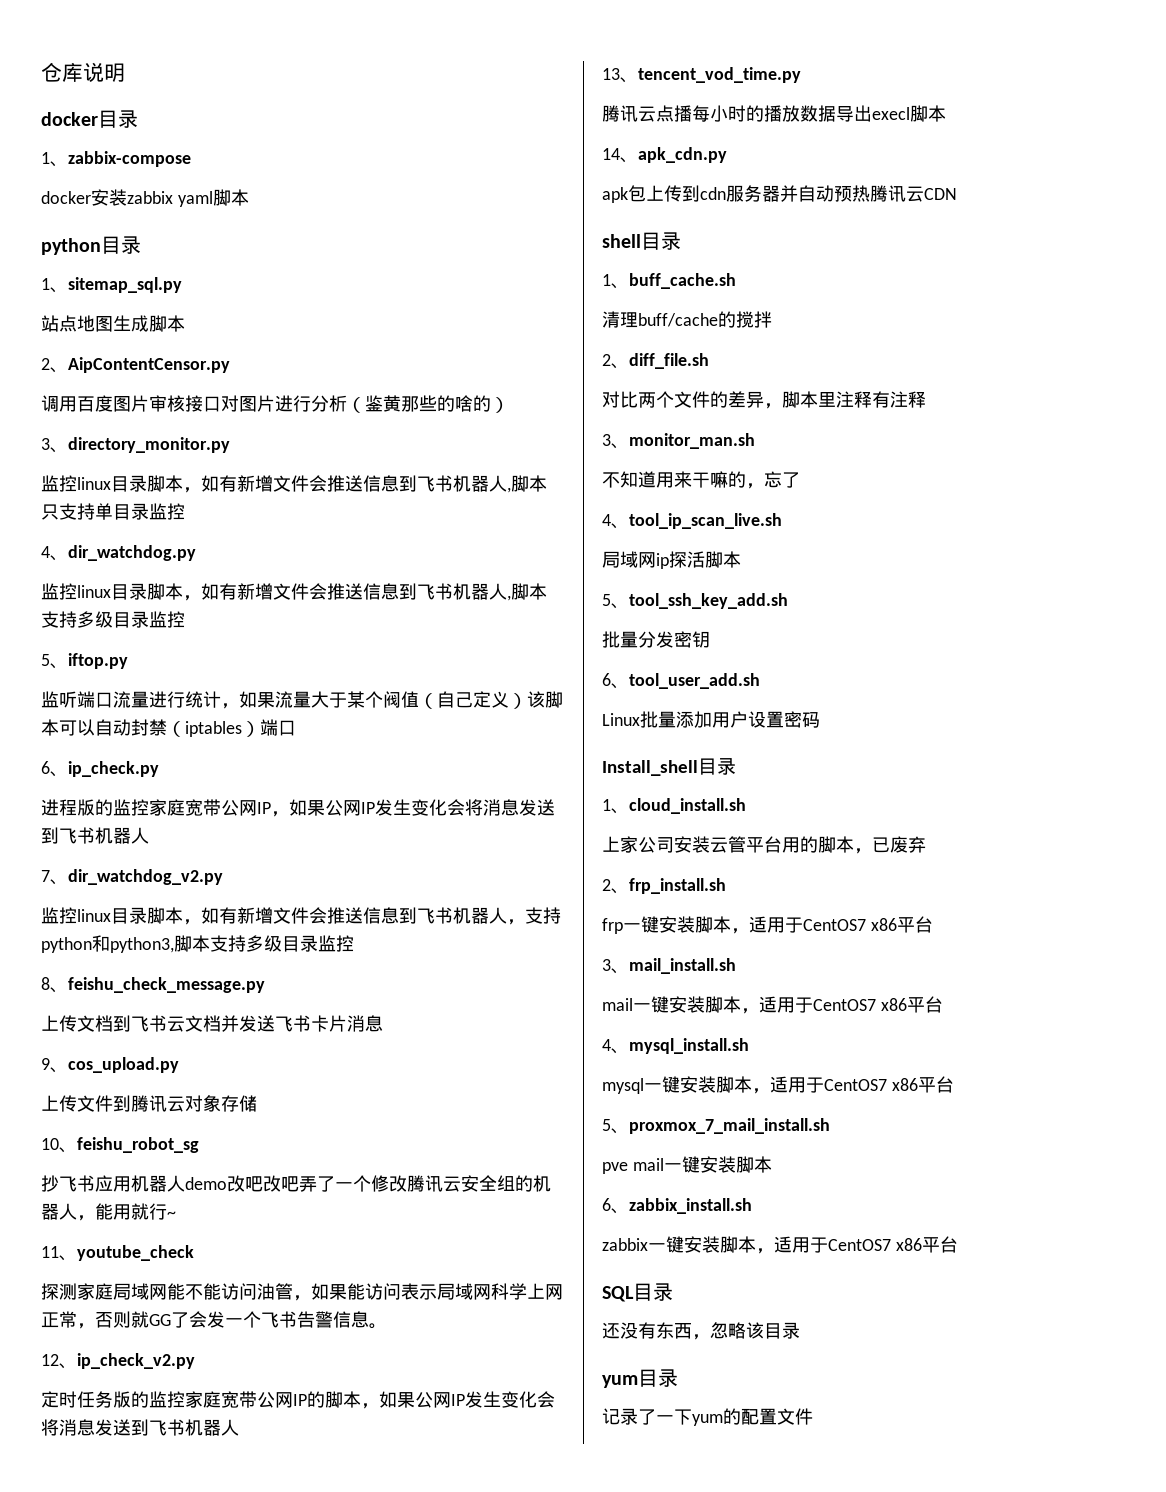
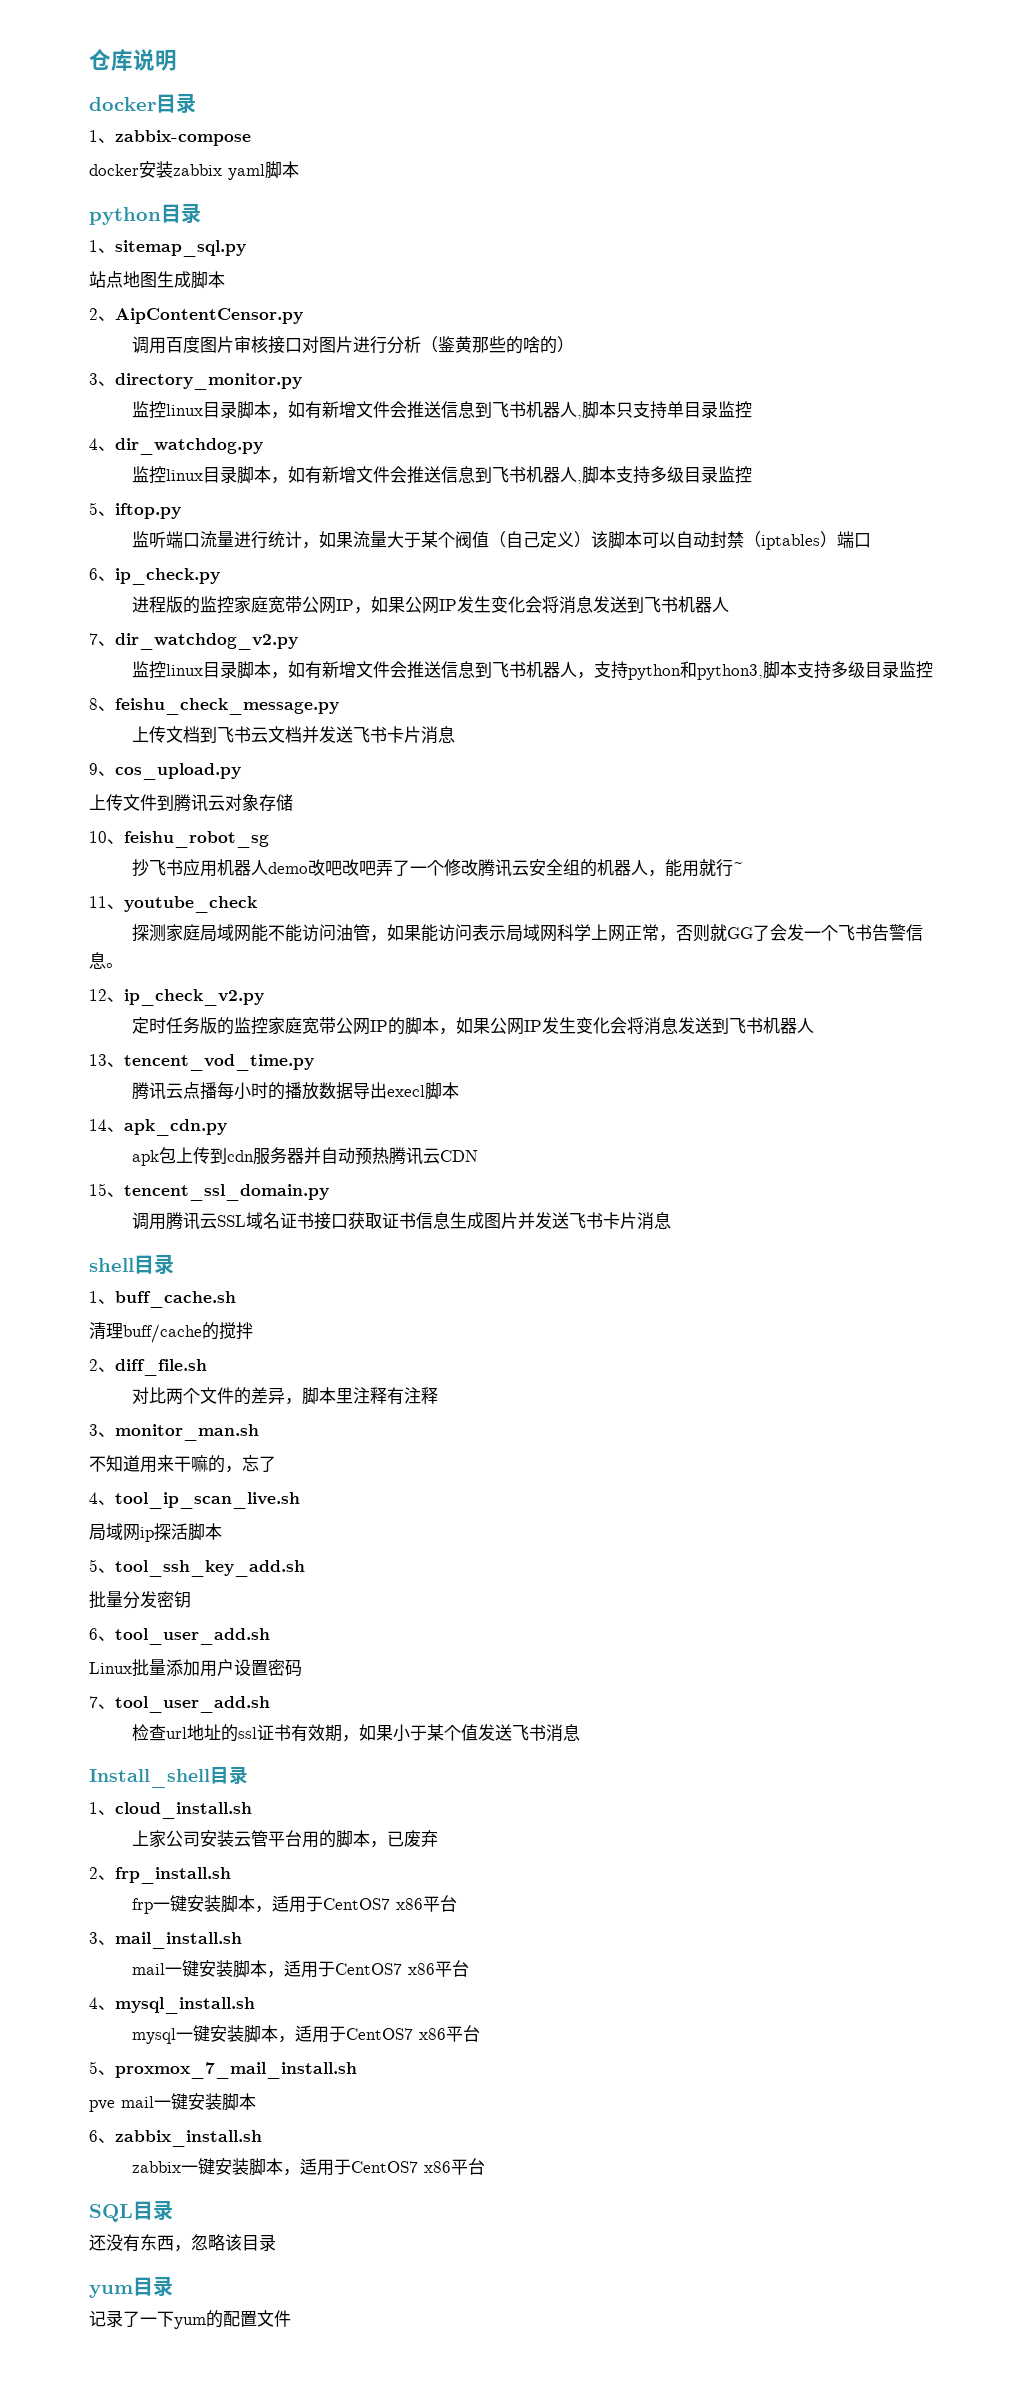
+ 15、tencent_ssl_domain.py
+ 调用腾讯云SSL域名证书接口获取证书信息生成图片并发送飞书卡片消息
+ 7、tool_user_add.sh
+ 检查url地址的ssl证书有效期，如果小于某个值发送飞书消息

